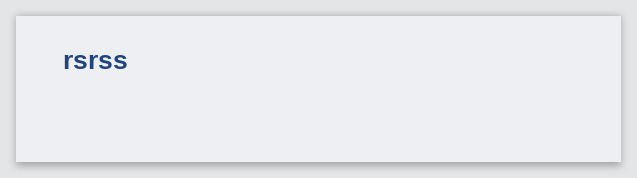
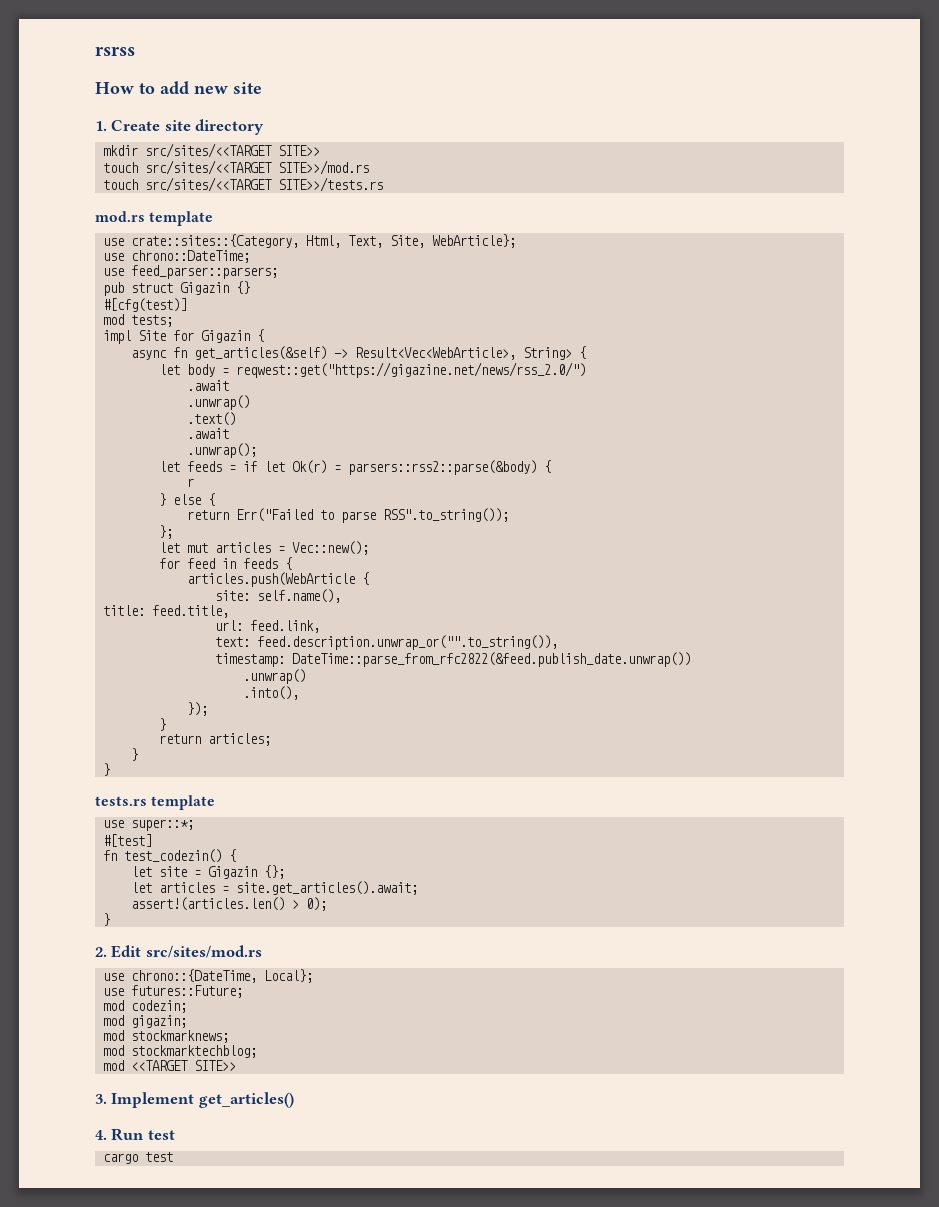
+ How to add new site
+ 1. Create site directory
+ mkdir src/sites/<<TARGET SITE>>
+ touch src/sites/<<TARGET SITE>>/mod.rs
+ touch src/sites/<<TARGET SITE>>/tests.rs
+ mod.rs template
+ use crate::sites::{Category, Html, Text, Site, WebArticle};
+ use chrono::DateTime;
+ use feed_parser::parsers;
+ pub struct Gigazin {}
+ #[cfg(test)]
+ mod tests;
+ impl Site for Gigazin {
+ async fn get_articles(&self) -> Result<Vec<WebArticle>, String> {
+ let body = reqwest::get("https://gigazine.net/news/rss_2.0/")
+ .await
+ .unwrap()
+ .text()
+ .await
+ .unwrap();
+ let feeds = if let Ok(r) = parsers::rss2::parse(&body) {
+ r
+ } else {
+ return Err("Failed to parse RSS".to_string());
+ };
+ let mut articles = Vec::new();
+ for feed in feeds {
+ articles.push(WebArticle {
+ site: self.name(),
+ title: feed.title,
+ url: feed.link,
+ text: feed.description.unwrap_or("".to_string()),
+ timestamp: DateTime::parse_from_rfc2822(&feed.publish_date.unwrap())
+ .unwrap()
+ .into(),
+ });
+ }
+ return articles;
+ }
+ }
+ tests.rs template
+ use super::*;
+ #[test]
+ fn test_codezin() {
+ let site = Gigazin {};
+ let articles = site.get_articles().await;
+ assert!(articles.len() > 0);
+ }
+ 2. Edit src/sites/mod.rs
+ use chrono::{DateTime, Local};
+ use futures::Future;
+ mod codezin;
+ mod gigazin;
+ mod stockmarknews;
+ mod stockmarktechblog;
+ mod <<TARGET SITE>>
+ 3. Implement get_articles()
+ 4. Run test
+ cargo test

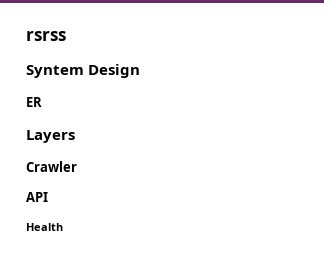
- How to add new site
- 1. Create site directory
- mkdir src/sites/<<TARGET SITE>>
- touch src/sites/<<TARGET SITE>>/mod.rs
- touch src/sites/<<TARGET SITE>>/tests.rs
- mod.rs template
- use crate::sites::{Category, Html, Text, Site, WebArticle};
- use chrono::DateTime;
- use feed_parser::parsers;
- pub struct Gigazin {}
- #[cfg(test)]
- mod tests;
- impl Site for Gigazin {
- async fn get_articles(&self) -> Result<Vec<WebArticle>, String> {
- let body = reqwest::get("https://gigazine.net/news/rss_2.0/")
- .await
- .unwrap()
- .text()
- .await
- .unwrap();
- let feeds = if let Ok(r) = parsers::rss2::parse(&body) {
- r
- } else {
- return Err("Failed to parse RSS".to_string());
- };
- let mut articles = Vec::new();
- for feed in feeds {
- articles.push(WebArticle {
- site: self.name(),
- title: feed.title,
- url: feed.link,
- text: feed.description.unwrap_or("".to_string()),
- timestamp: DateTime::parse_from_rfc2822(&feed.publish_date.unwrap())
- .unwrap()
- .into(),
- });
- }
- return articles;
- }
- }
- tests.rs template
- use super::*;
- #[test]
- fn test_codezin() {
- let site = Gigazin {};
- let articles = site.get_articles().await;
- assert!(articles.len() > 0);
- }
- 2. Edit src/sites/mod.rs
- use chrono::{DateTime, Local};
- use futures::Future;
- mod codezin;
- mod gigazin;
- mod stockmarknews;
- mod stockmarktechblog;
- mod <<TARGET SITE>>
- 3. Implement get_articles()
- 4. Run test
- cargo test
+ Syntem Design
+ ER
+ Layers
+ Crawler
+ API
+ Health

